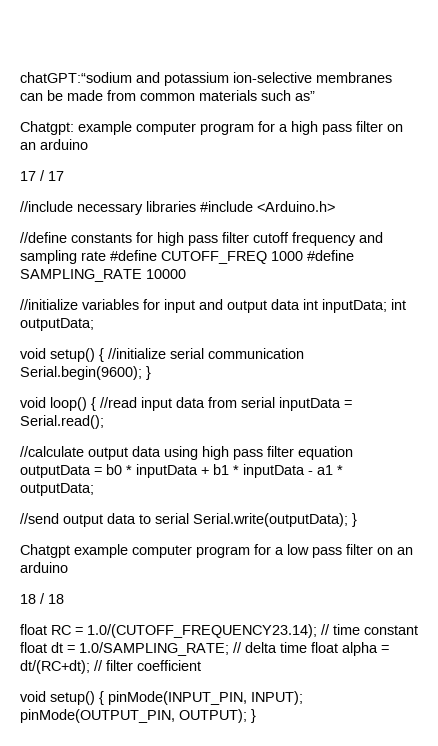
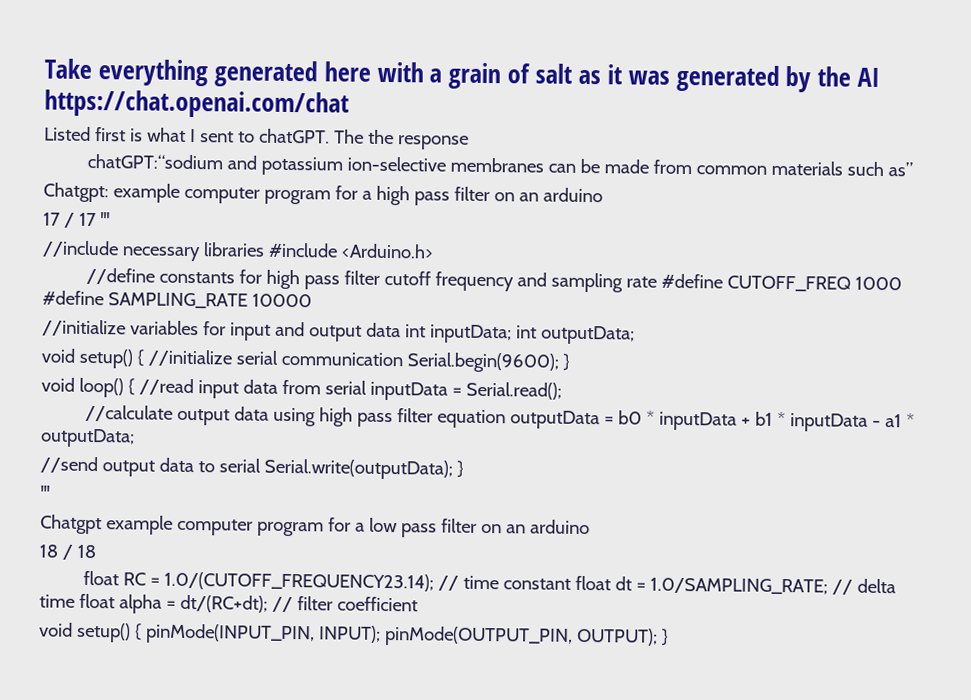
+ Take everything generated here with a grain of salt as it was generated by the AI https://chat.openai.com/chat
+ Listed first is what I sent to chatGPT. The the response
- 17 / 17
+ 17 / 17 '''
  //send output data to serial Serial.write(outputData); }
+ '''

